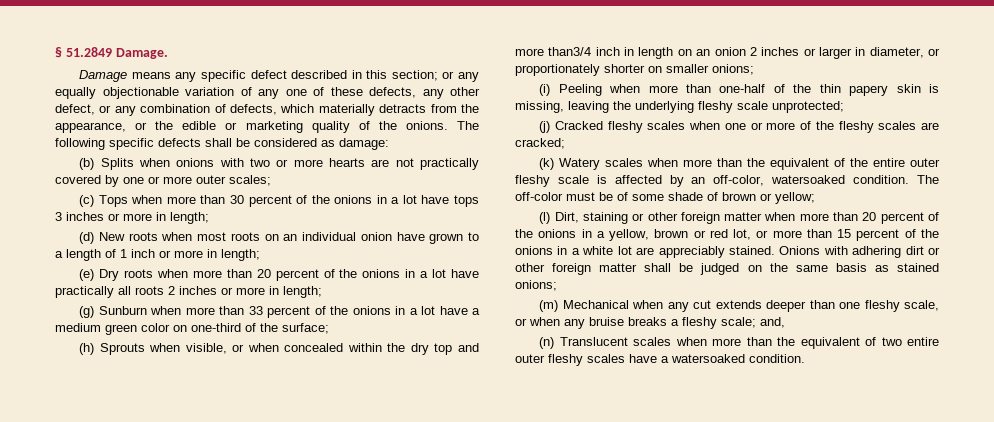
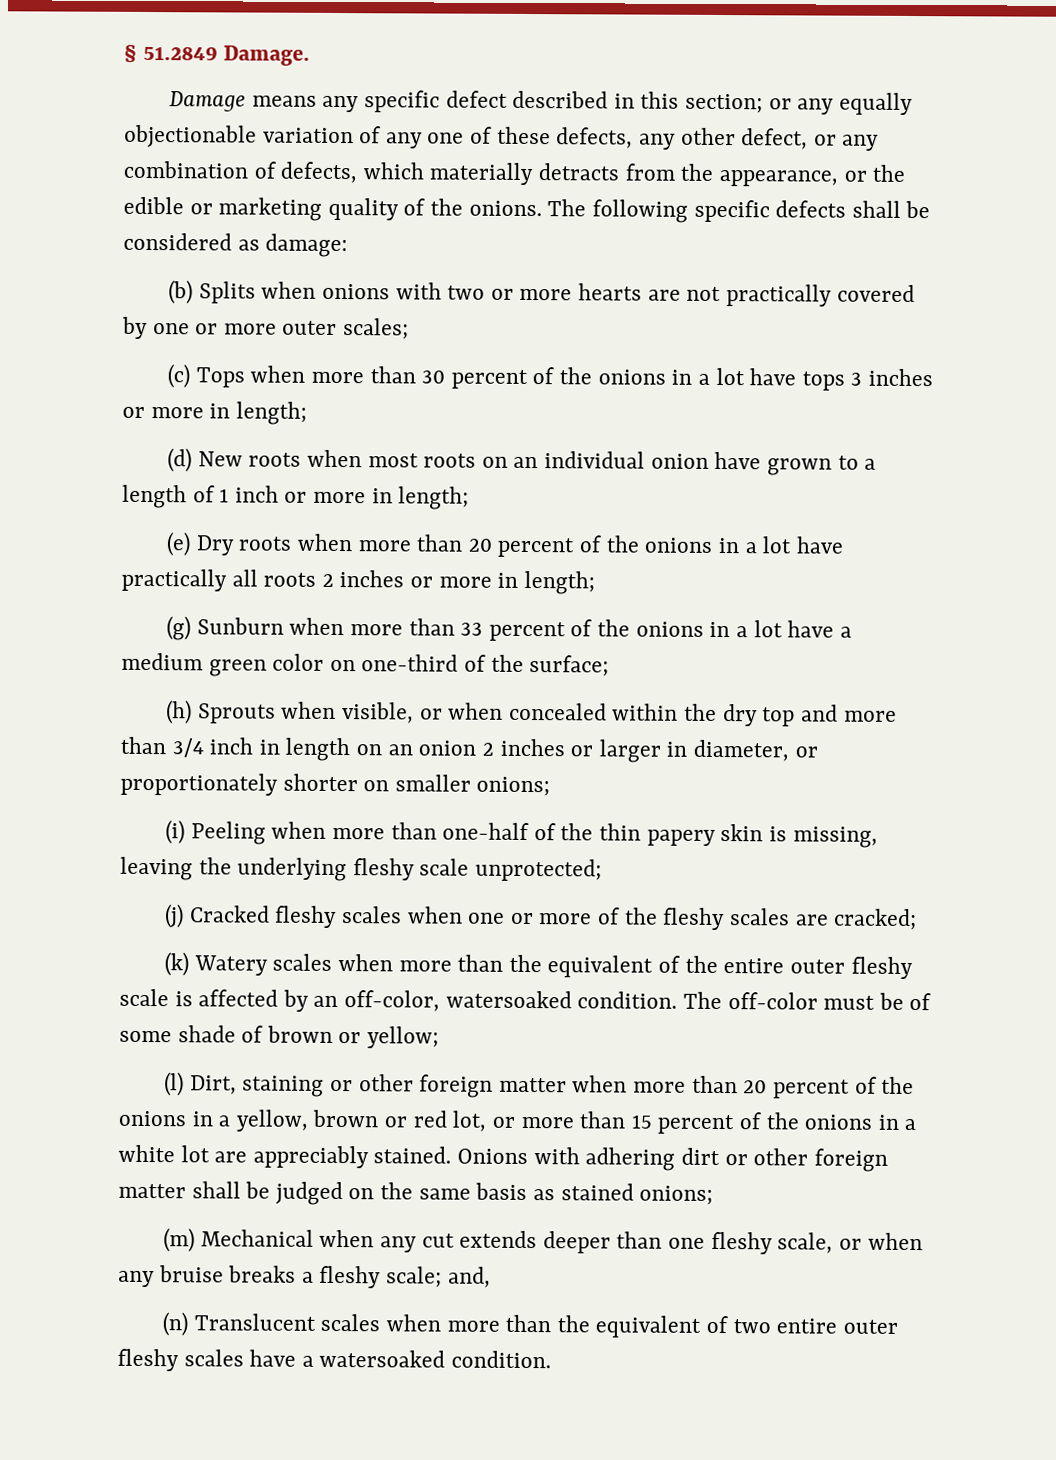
- (h) Sprouts when visible, or when concealed within the dry top and more than3/4 inch in length on an onion 2 inches or larger in diameter, or proportionately shorter on smaller onions;
+ (h) Sprouts when visible, or when concealed within the dry top and more than 3/4 inch in length on an onion 2 inches or larger in diameter, or proportionately shorter on smaller onions;

